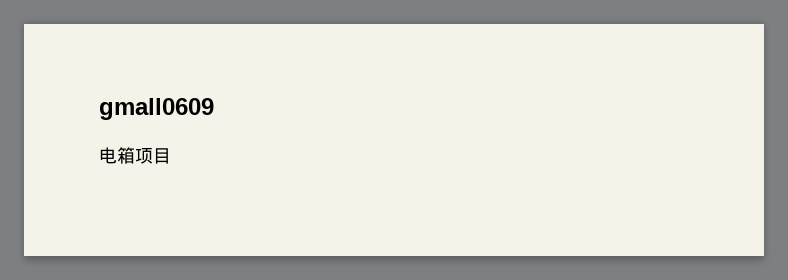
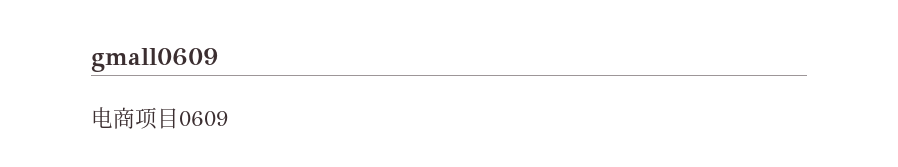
- 电箱项目
+ 电商项目0609

